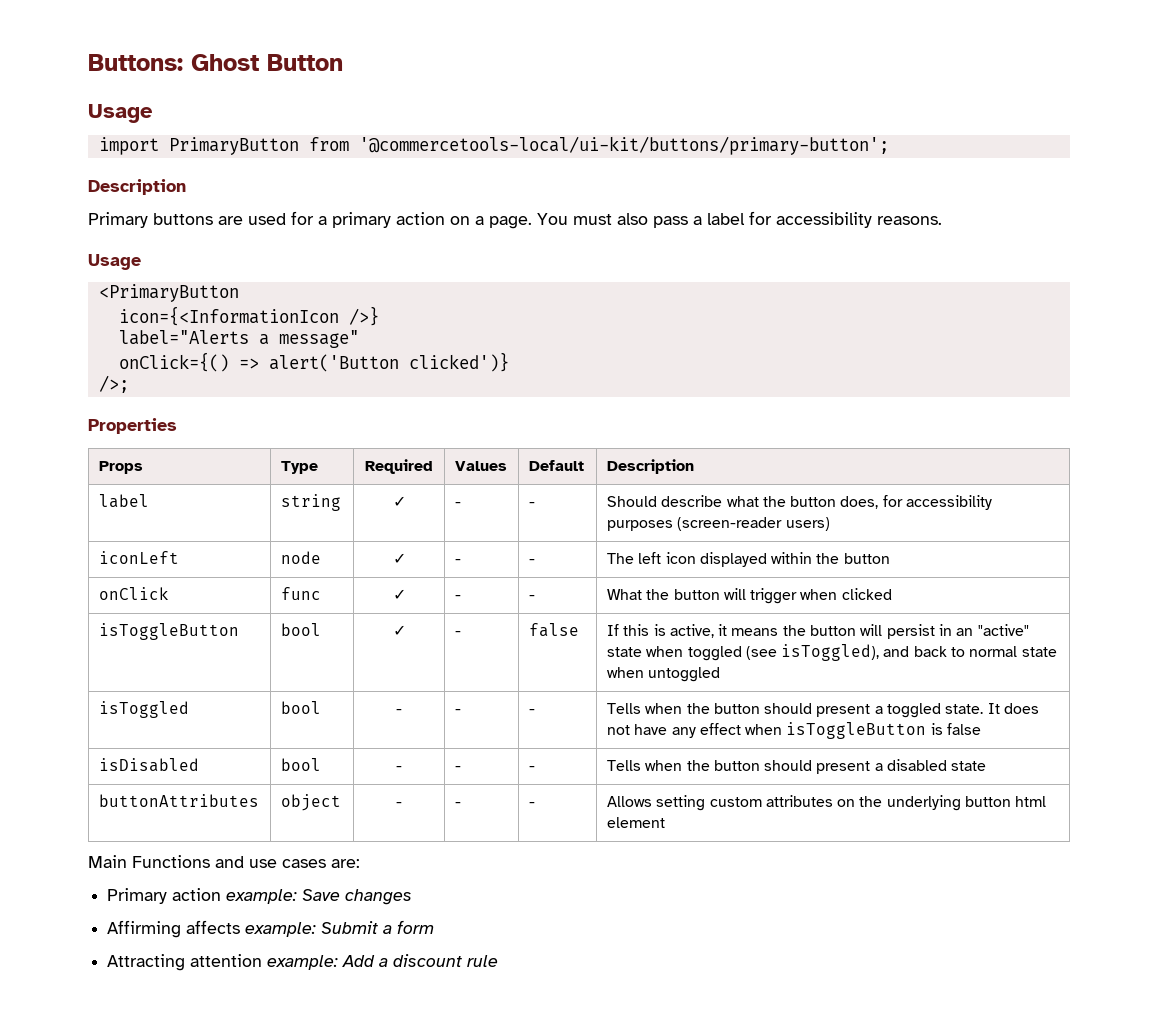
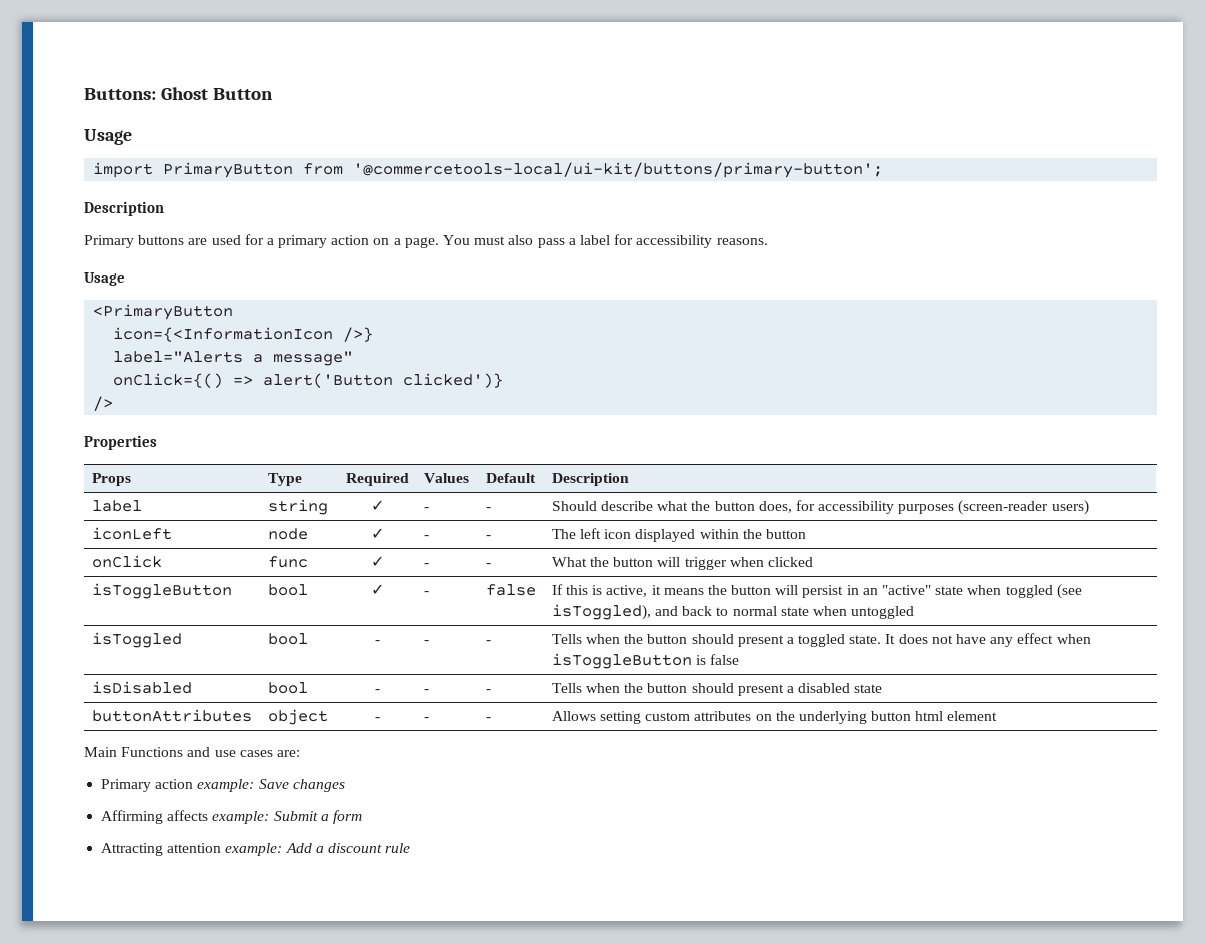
- />;
+ />

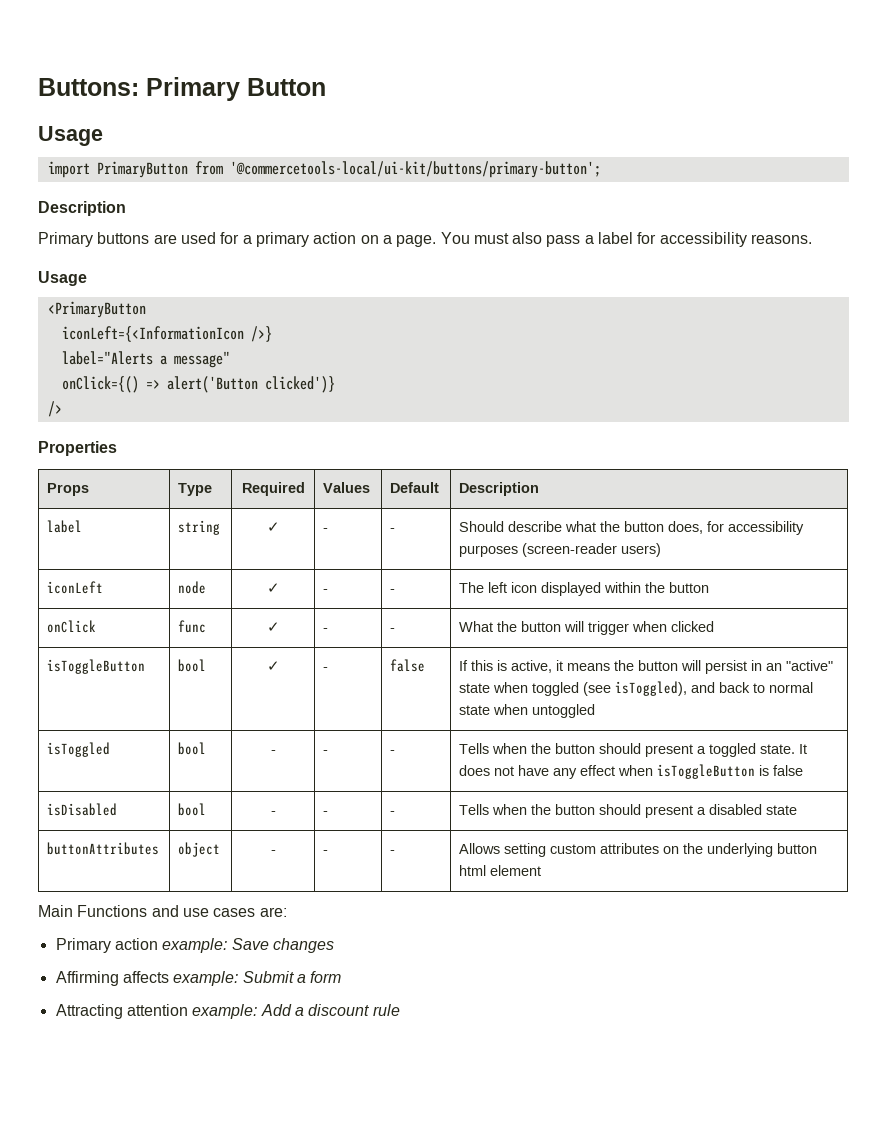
- Buttons: Ghost Button
+ Buttons: Primary Button
- icon={<InformationIcon />}
+ iconLeft={<InformationIcon />}

